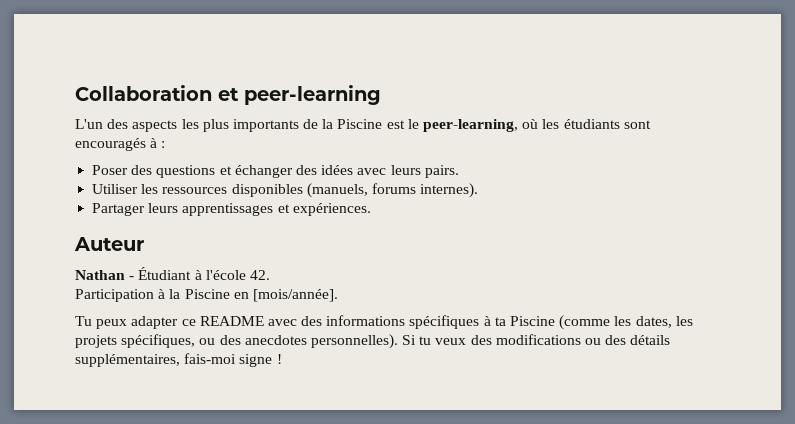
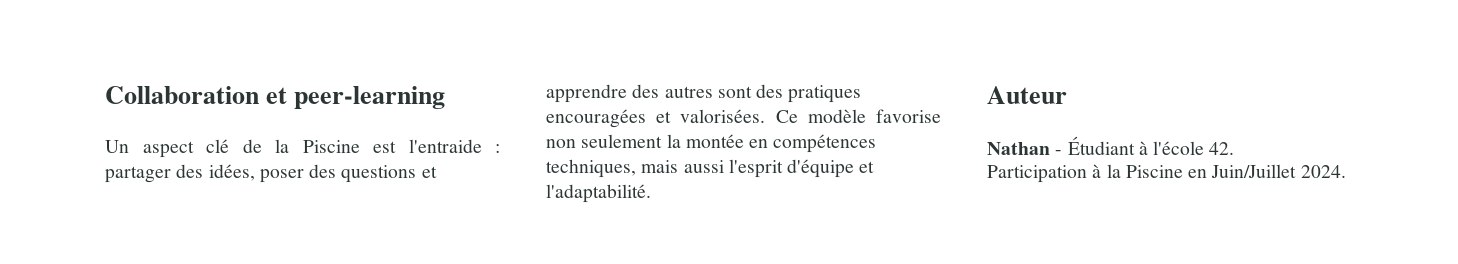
- L'un des aspects les plus importants de la Piscine est le peer-learning, où les étudiants sont encouragés à :
- Poser des questions et échanger des idées avec leurs pairs.
- Utiliser les ressources disponibles (manuels, forums internes).
- Partager leurs apprentissages et expériences.
+ Un aspect clé de la Piscine est l'entraide : partager des idées, poser des questions et apprendre des autres sont des pratiques encouragées et valorisées. Ce modèle favorise non seulement la montée en compétences techniques, mais aussi l'esprit d'équipe et l'adaptabilité.
- Participation à la Piscine en [mois/année].
- Tu peux adapter ce README avec des informations spécifiques à ta Piscine (comme les dates, les projets spécifiques, ou des anecdotes personnelles). Si tu veux des modifications ou des détails supplémentaires, fais-moi signe !
+ Participation à la Piscine en Juin/Juillet 2024.

